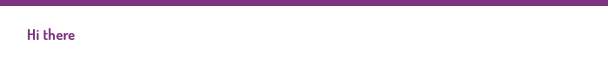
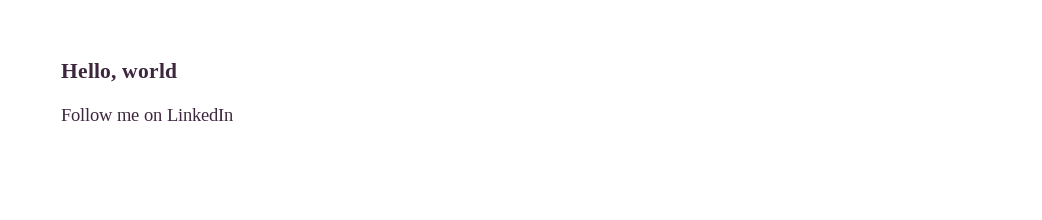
- Hi there
+ Hello, world
+ Follow me on LinkedIn

